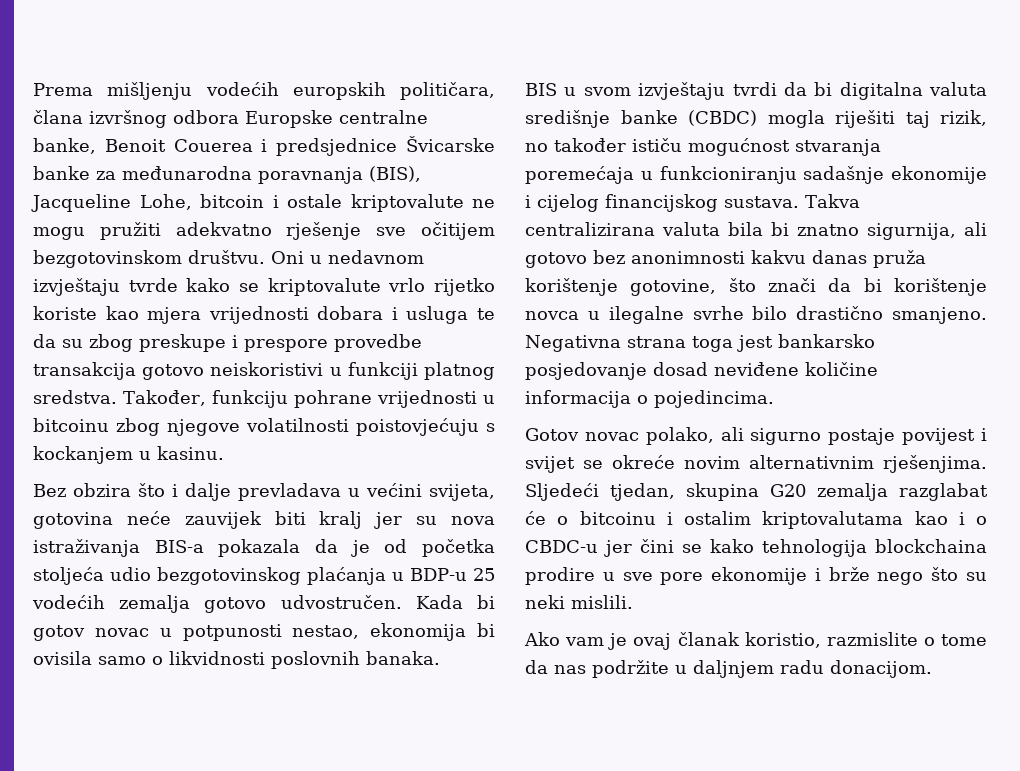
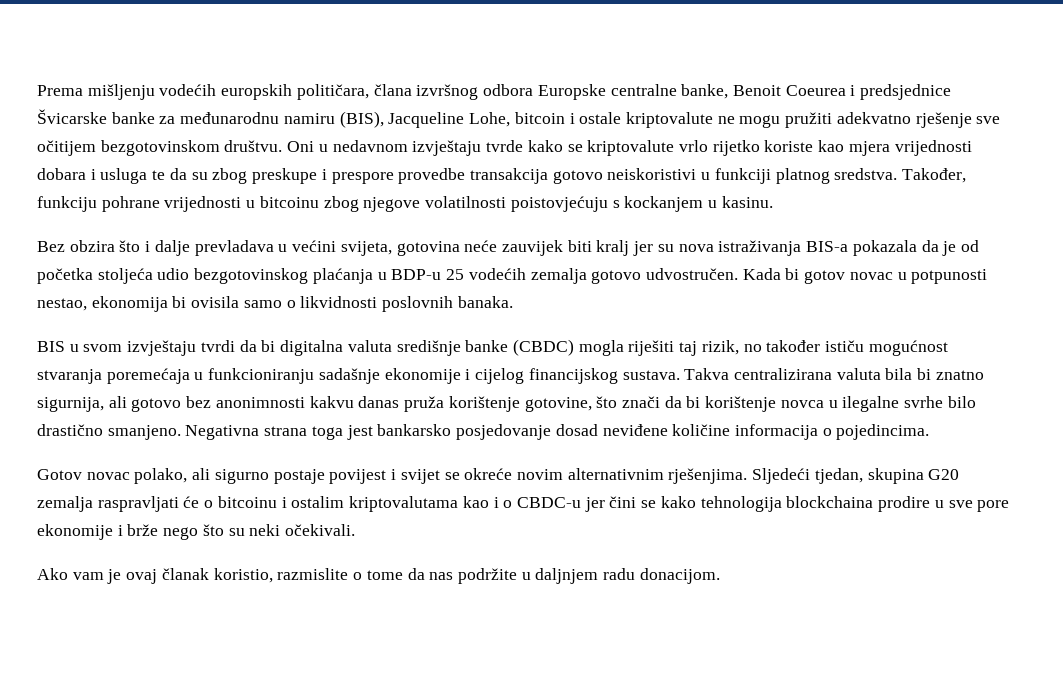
- Prema mišljenju vodećih europskih političara, člana izvršnog odbora Europske centralne banke, Benoit Couerea i predsjednice Švicarske banke za međunarodna poravnanja (BIS), Jacqueline Lohe, bitcoin i ostale kriptovalute ne mogu pružiti adekvatno rješenje sve očitijem bezgotovinskom društvu.
+ Prema mišljenju vodećih europskih političara, člana izvršnog odbora Europske centralne banke, Benoit Coeurea i predsjednice Švicarske banke za međunarodnu namiru (BIS), Jacqueline Lohe, bitcoin i ostale kriptovalute ne mogu pružiti adekvatno rješenje sve očitijem bezgotovinskom društvu.
- Sljedeći tjedan, skupina G20 zemalja razglabat će o bitcoinu i ostalim kriptovalutama kao i o CBDC-u jer čini se kako tehnologija blockchaina prodire u sve pore ekonomije i brže nego što su neki mislili.
+ Sljedeći tjedan, skupina G20 zemalja raspravljati će o bitcoinu i ostalim kriptovalutama kao i o CBDC-u jer čini se kako tehnologija blockchaina prodire u sve pore ekonomije i brže nego što su neki očekivali.

